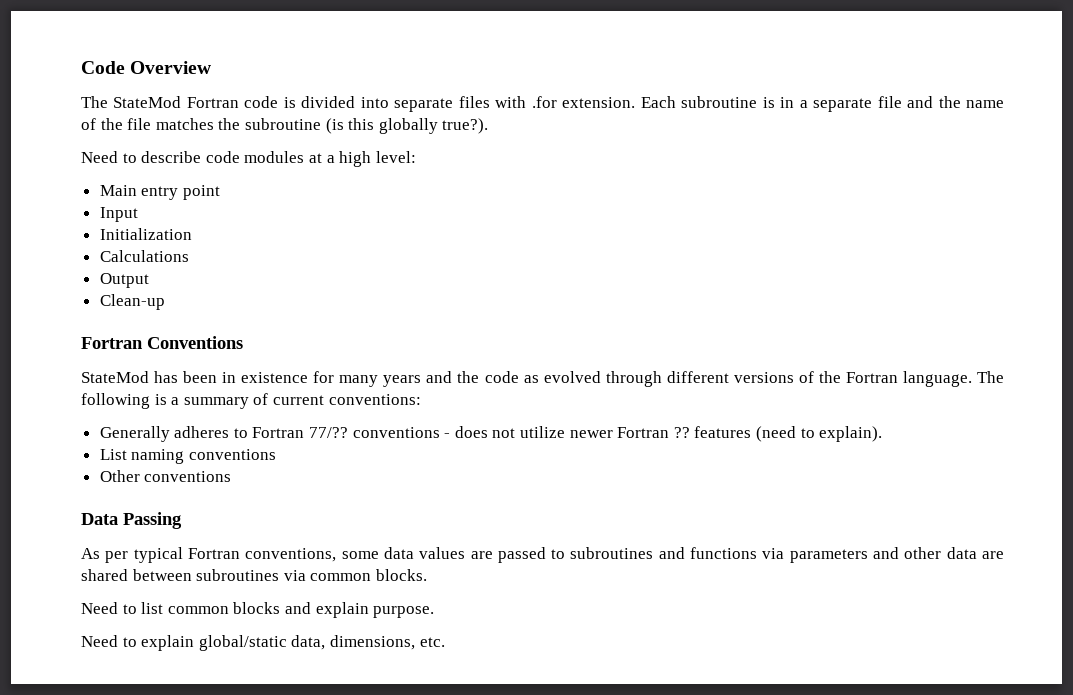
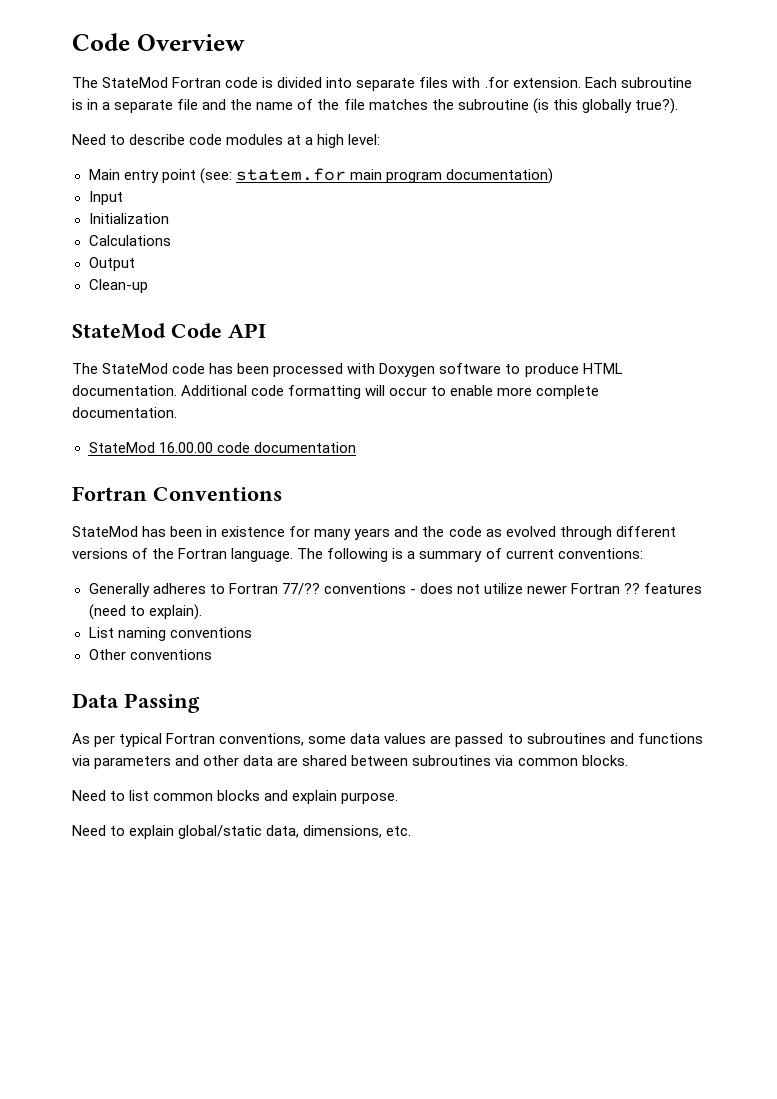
- Main entry point
+ Main entry point (see: statem.for main program documentation)
+ StateMod Code API
+ The StateMod code has been processed with Doxygen software to produce HTML documentation. Additional code formatting will occur to enable more complete documentation.
+ StateMod 16.00.00 code documentation

